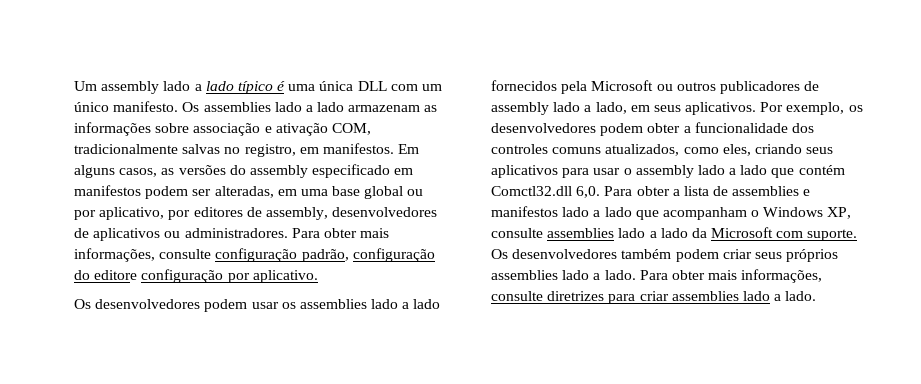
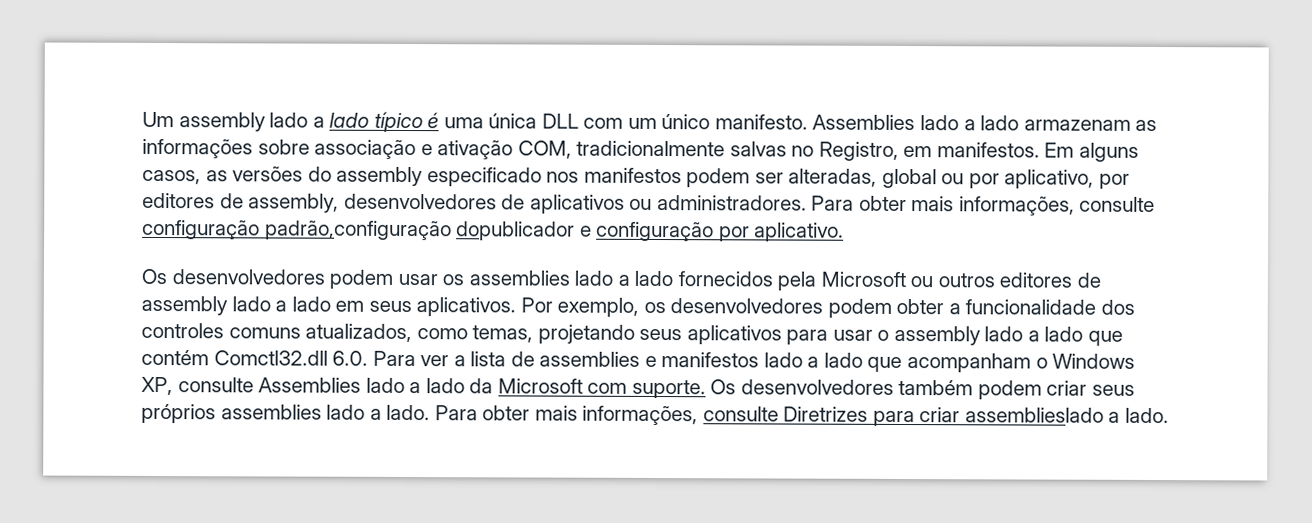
- Os assemblies lado a lado armazenam as informações sobre associação e ativação COM, tradicionalmente salvas no registro, em manifestos.
+ Assemblies lado a lado armazenam as informações sobre associação e ativação COM, tradicionalmente salvas no Registro, em manifestos.
- Em alguns casos, as versões do assembly especificado em manifestos podem ser alteradas, em uma base global ou por aplicativo, por editores de assembly, desenvolvedores de aplicativos ou administradores.
+ Em alguns casos, as versões do assembly especificado nos manifestos podem ser alteradas, global ou por aplicativo, por editores de assembly, desenvolvedores de aplicativos ou administradores.
- Para obter mais informações, consulte configuração padrão, configuração do editore configuração por aplicativo.
+ Para obter mais informações, consulte configuração padrão,configuração dopublicador e configuração por aplicativo.
- Os desenvolvedores podem usar os assemblies lado a lado fornecidos pela Microsoft ou outros publicadores de assembly lado a lado, em seus aplicativos.
+ Os desenvolvedores podem usar os assemblies lado a lado fornecidos pela Microsoft ou outros editores de assembly lado a lado em seus aplicativos.
- Por exemplo, os desenvolvedores podem obter a funcionalidade dos controles comuns atualizados, como eles, criando seus aplicativos para usar o assembly lado a lado que contém Comctl32.dll 6,0. Para obter a lista de assemblies e manifestos lado a lado que acompanham o Windows XP, consulte assemblies lado a lado da Microsoft com suporte.
+ Por exemplo, os desenvolvedores podem obter a funcionalidade dos controles comuns atualizados, como temas, projetando seus aplicativos para usar o assembly lado a lado que contém Comctl32.dll 6.0. Para ver a lista de assemblies e manifestos lado a lado que acompanham o Windows XP, consulte Assemblies lado a lado da Microsoft com suporte.
- Para obter mais informações, consulte diretrizes para criar assemblies lado a lado.
+ Para obter mais informações, consulte Diretrizes para criar assemblieslado a lado.

